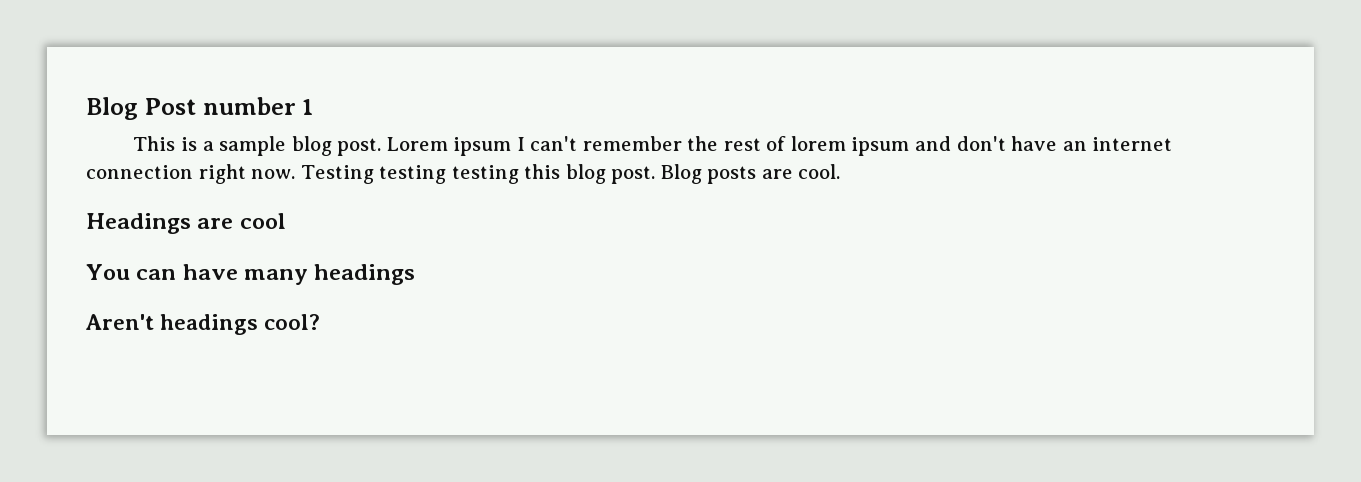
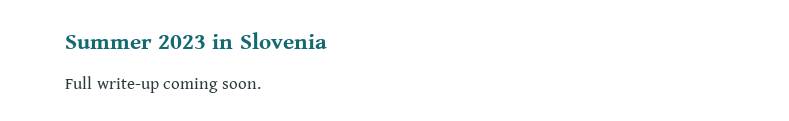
- Blog Post number 1
- This is a sample blog post. Lorem ipsum I can't remember the rest of lorem ipsum and don't have an internet connection right now. Testing testing testing this blog post. Blog posts are cool.
- Headings are cool
- You can have many headings
- Aren't headings cool?
+ Summer 2023 in Slovenia
+ Full write-up coming soon.

